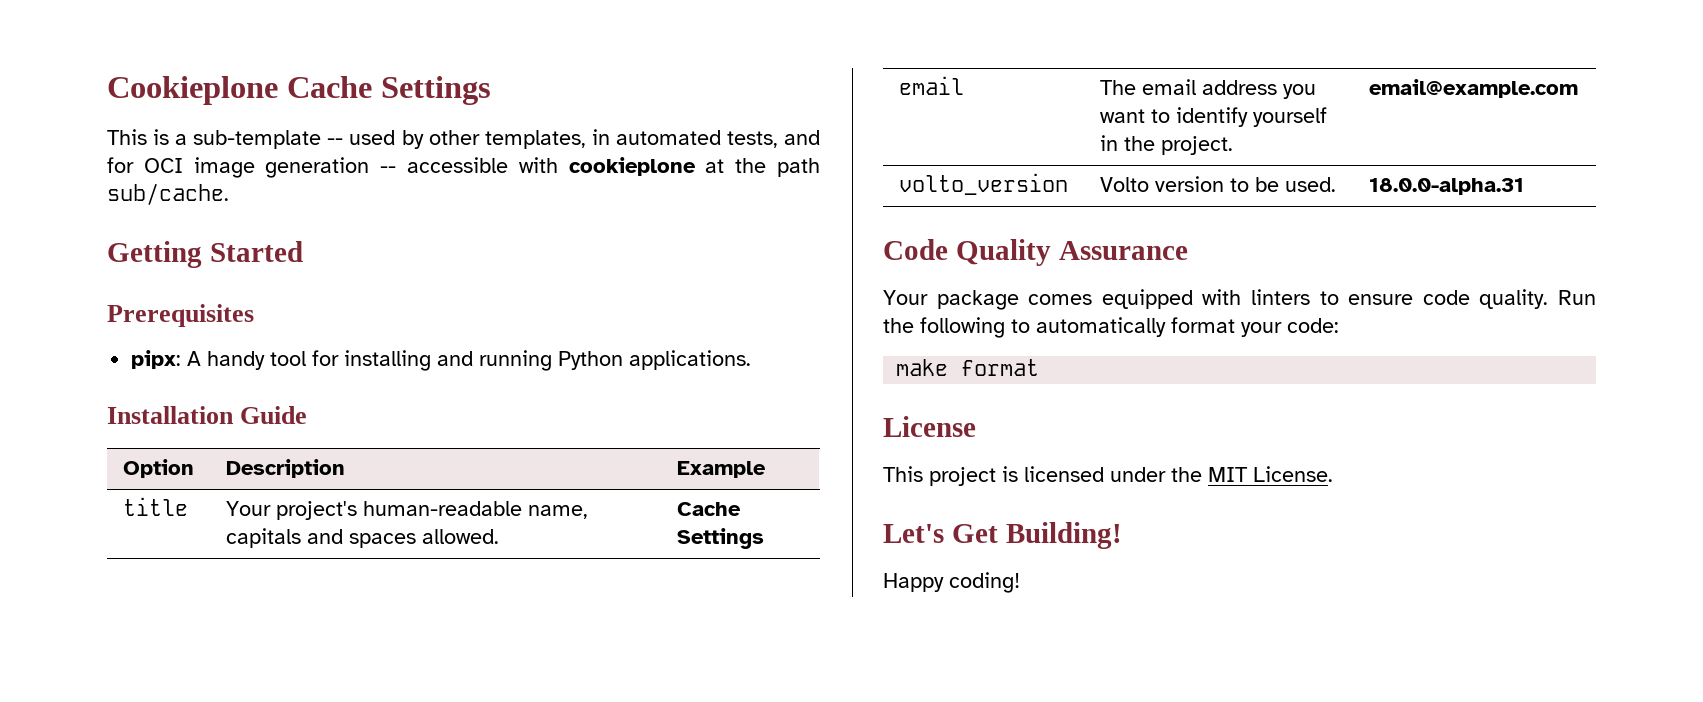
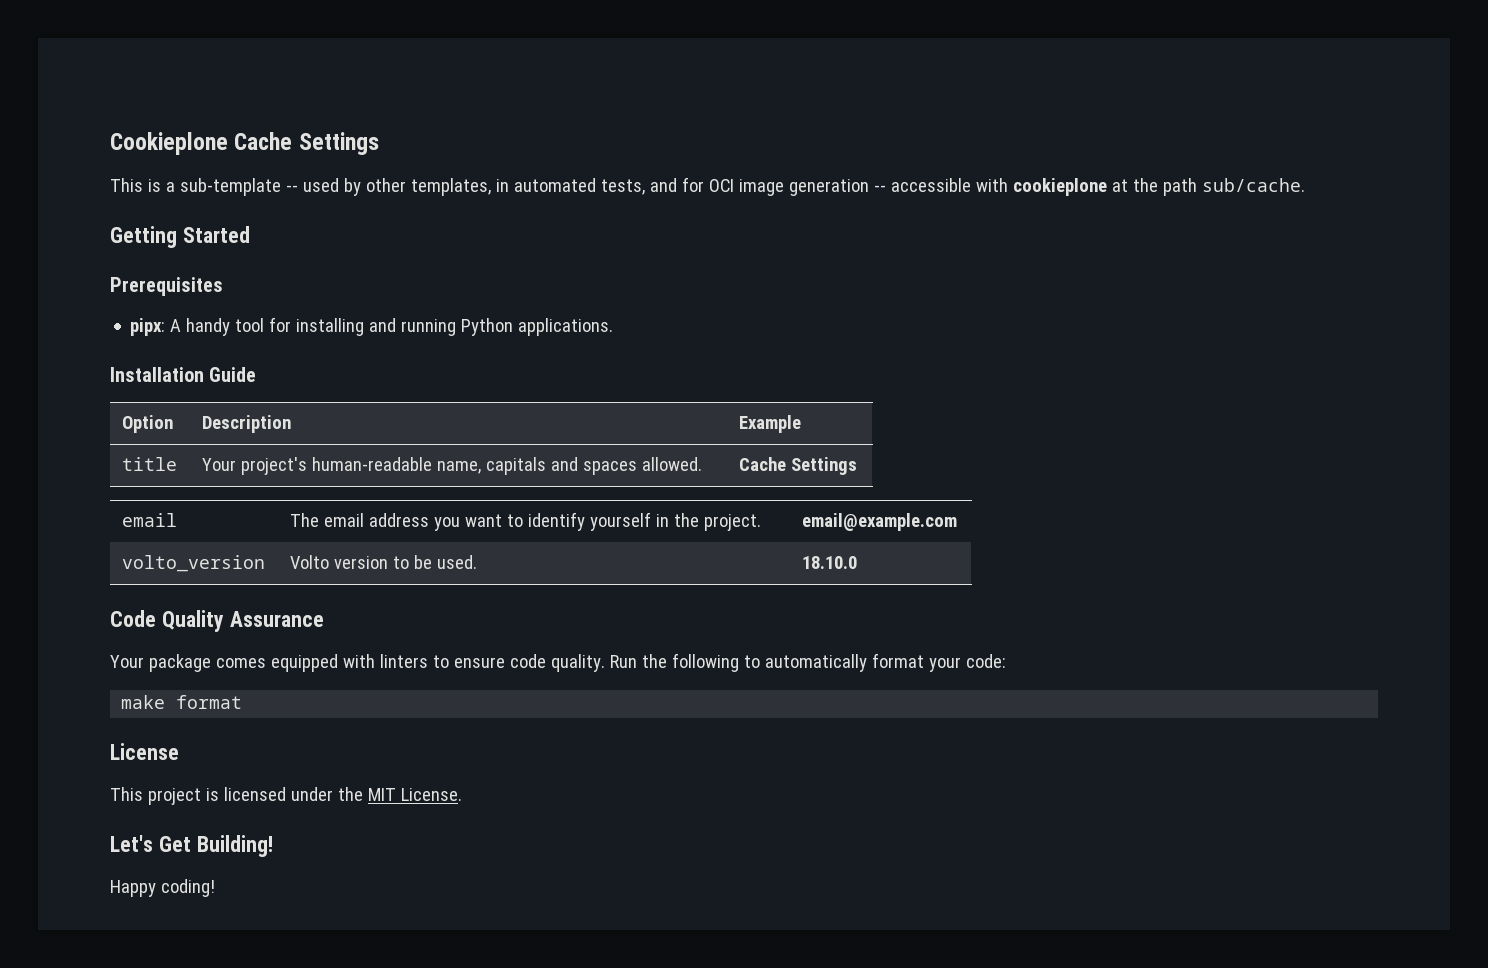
- volto_version | Volto version to be used. | 18.0.0-alpha.31
+ volto_version | Volto version to be used. | 18.10.0

